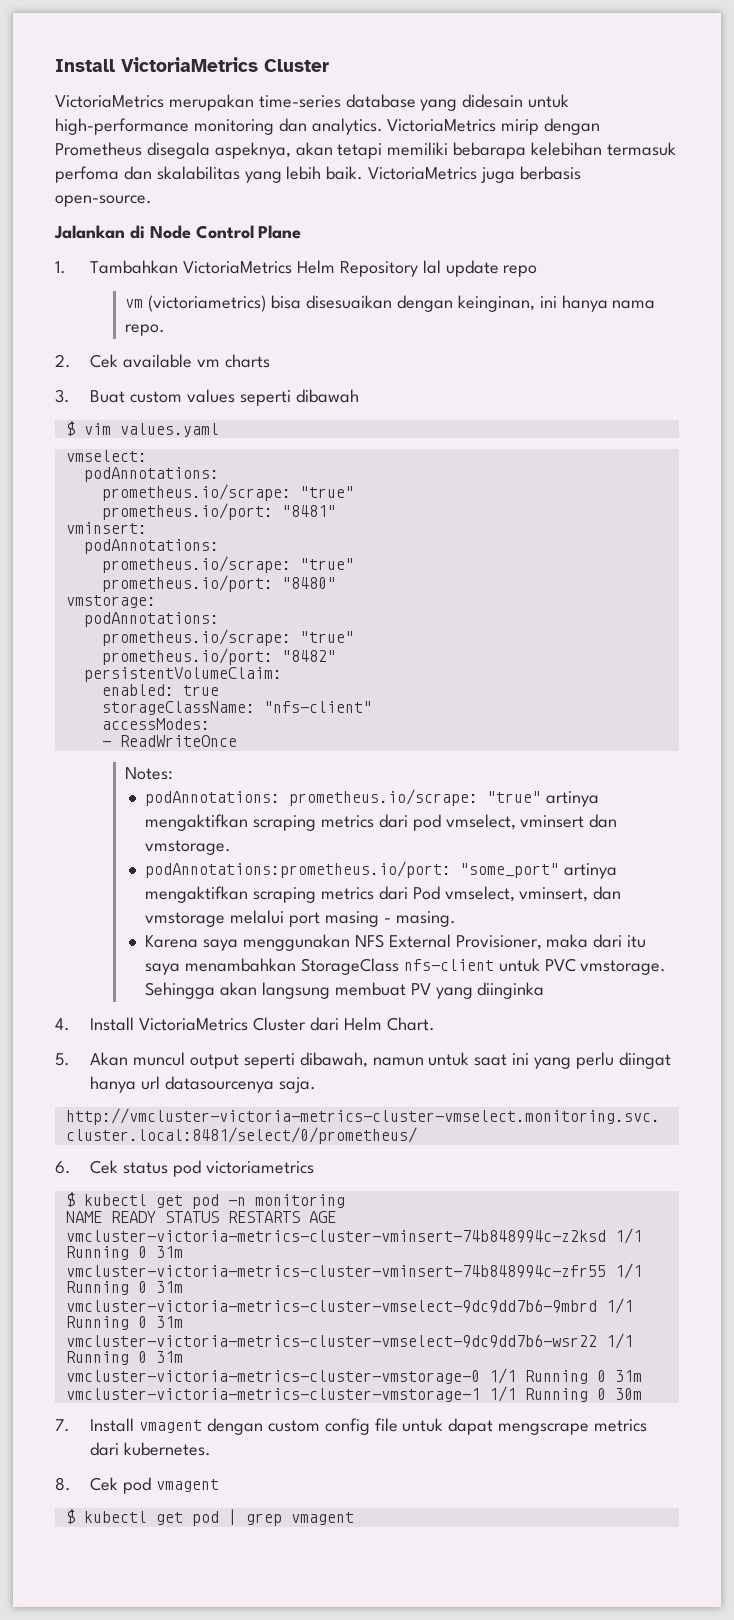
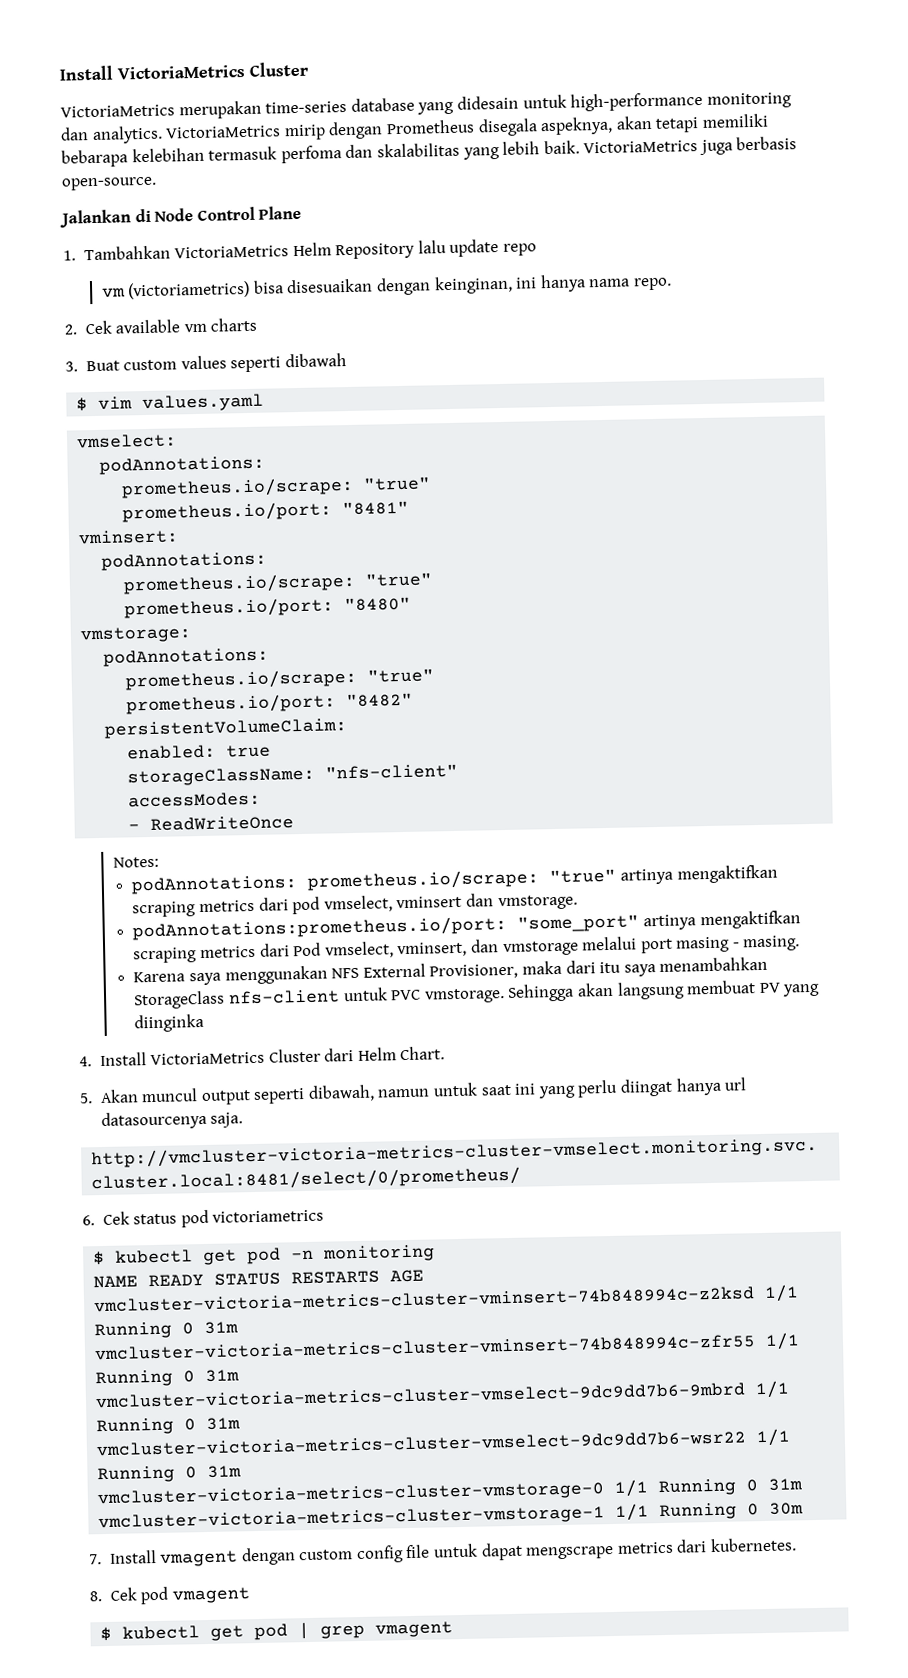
- 1. Tambahkan VictoriaMetrics Helm Repository lal update repo
+ 1. Tambahkan VictoriaMetrics Helm Repository lalu update repo

